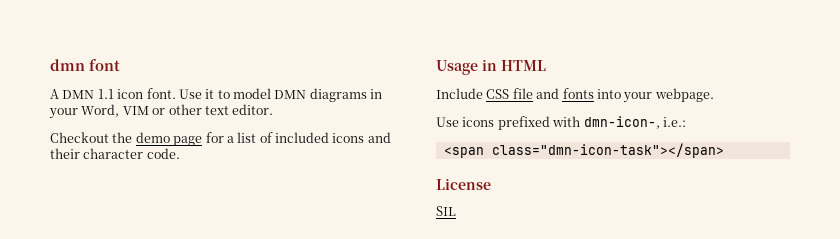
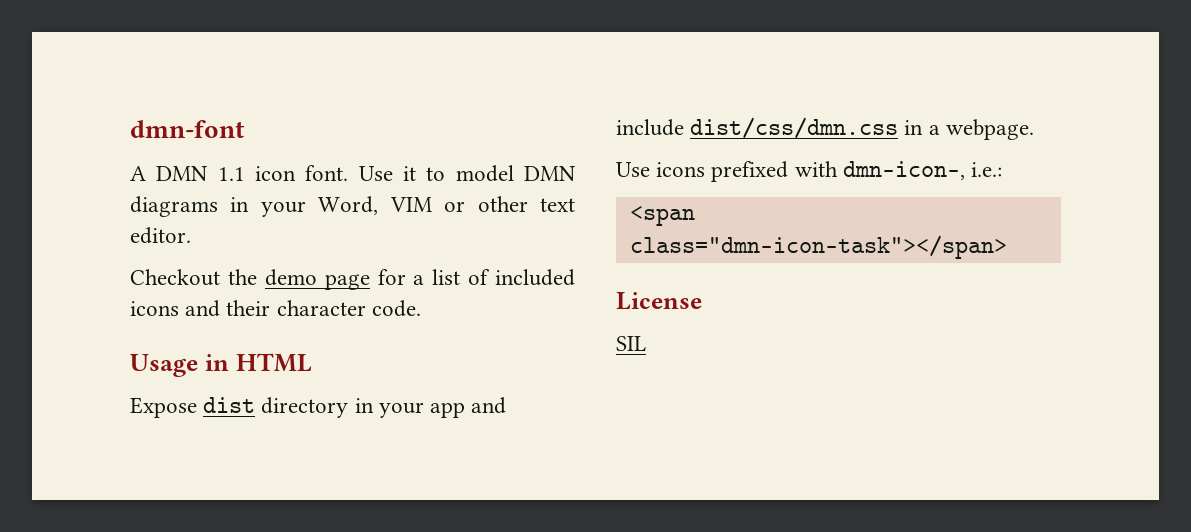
- dmn font
+ dmn-font
- Include CSS file and fonts into your webpage.
+ Expose dist directory in your app and include dist/css/dmn.css in a webpage.

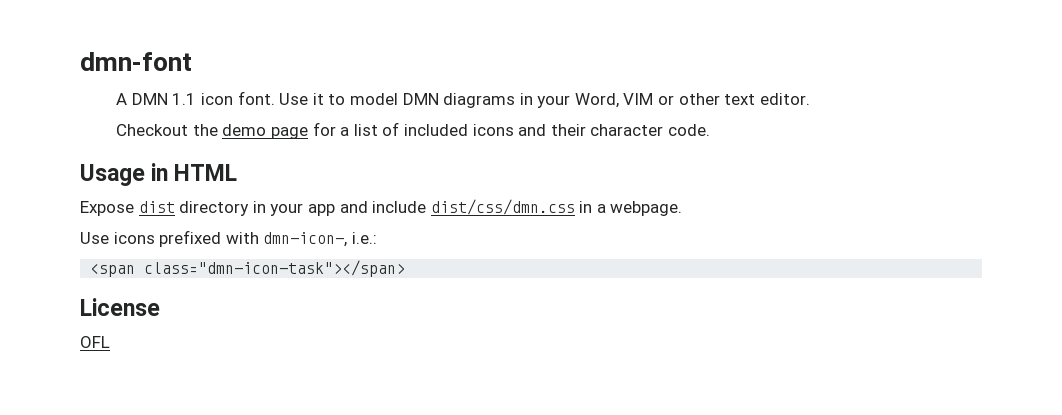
- SIL
+ OFL

